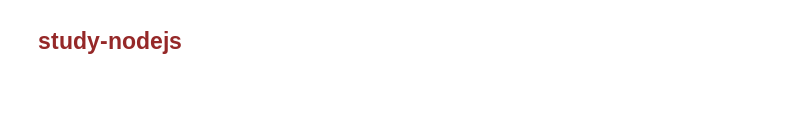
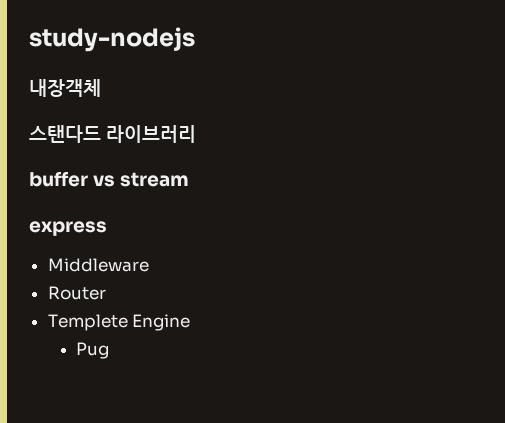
+ 내장객체
+ 스탠다드 라이브러리
+ buffer vs stream
+ express
+ Middleware
+ Router
+ Templete Engine
+ Pug

